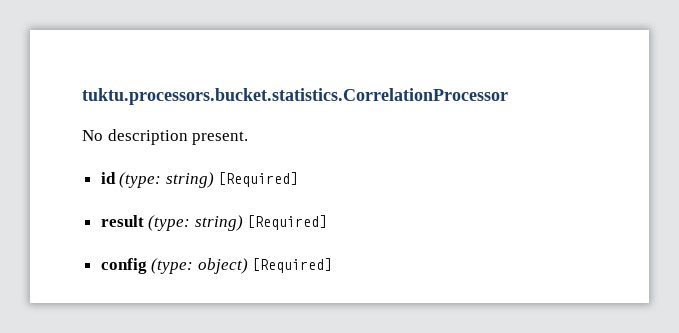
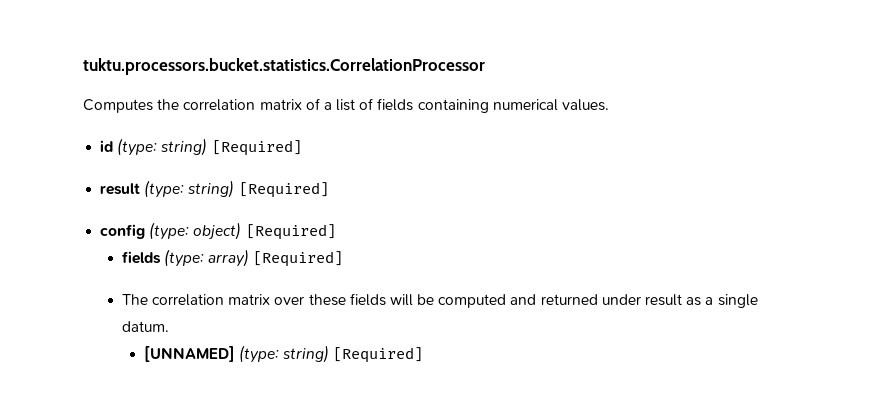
- No description present.
+ Computes the correlation matrix of a list of fields containing numerical values.
+ fields (type: array) [Required]
+ The correlation matrix over these fields will be computed and returned under result as a single datum.
+ [UNNAMED] (type: string) [Required]

